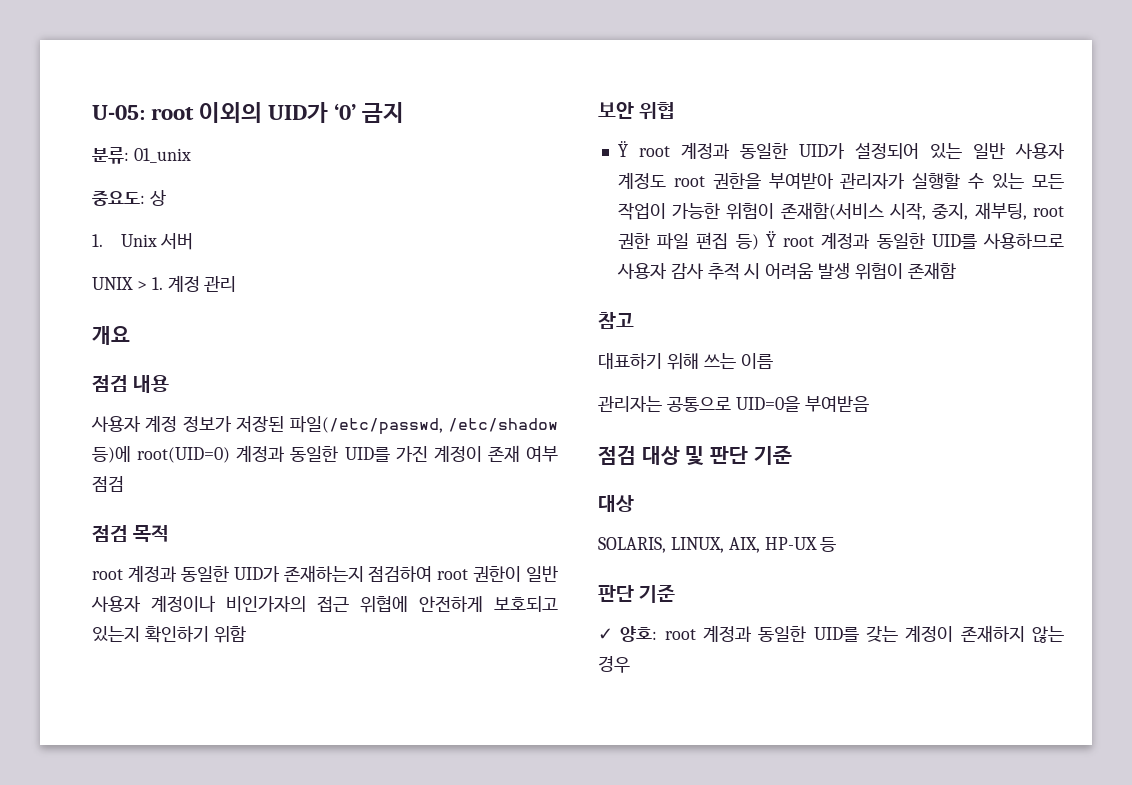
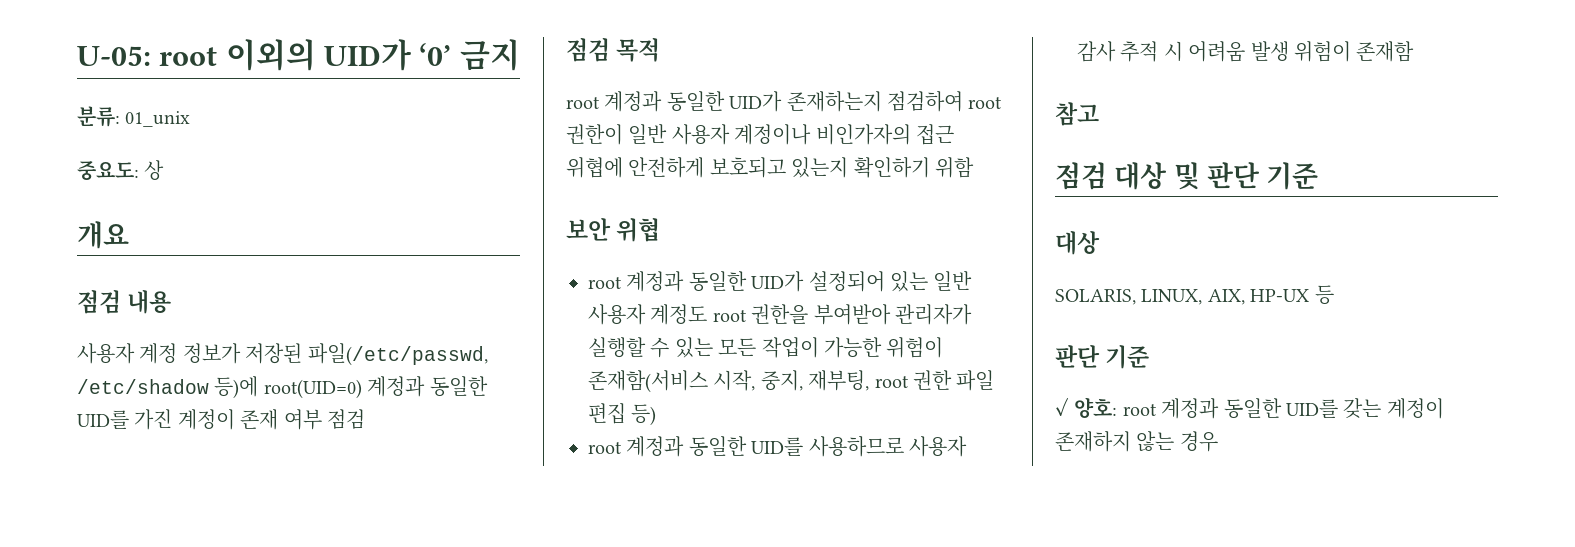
- 1. Unix 서버
- UNIX > 1. 계정 관리
- Ÿ root 계정과 동일한 UID가 설정되어 있는 일반 사용자 계정도 root 권한을 부여받아 관리자가 실행할 수 있는 모든 작업이 가능한 위험이 존재함(서비스 시작, 중지, 재부팅, root 권한 파일 편집 등) Ÿ root 계정과 동일한 UID를 사용하므로 사용자 감사 추적 시 어려움 발생 위험이 존재함
+ root 계정과 동일한 UID가 설정되어 있는 일반 사용자 계정도 root 권한을 부여받아 관리자가 실행할 수 있는 모든 작업이 가능한 위험이 존재함(서비스 시작, 중지, 재부팅, root 권한 파일 편집 등)
+ root 계정과 동일한 UID를 사용하므로 사용자 감사 추적 시 어려움 발생 위험이 존재함
- 대표하기 위해 쓰는 이름
- 관리자는 공통으로 UID=0을 부여받음

